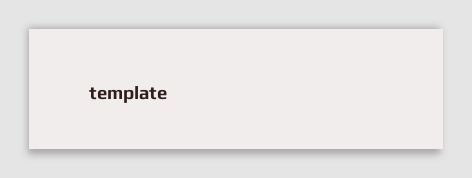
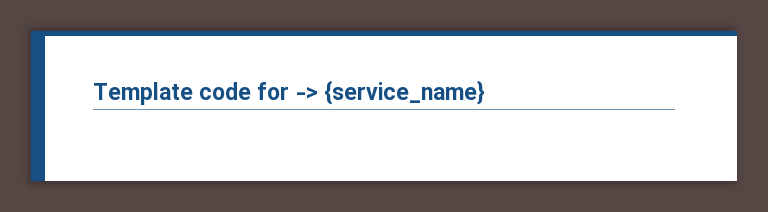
- template
+ Template code for -> {service_name}

